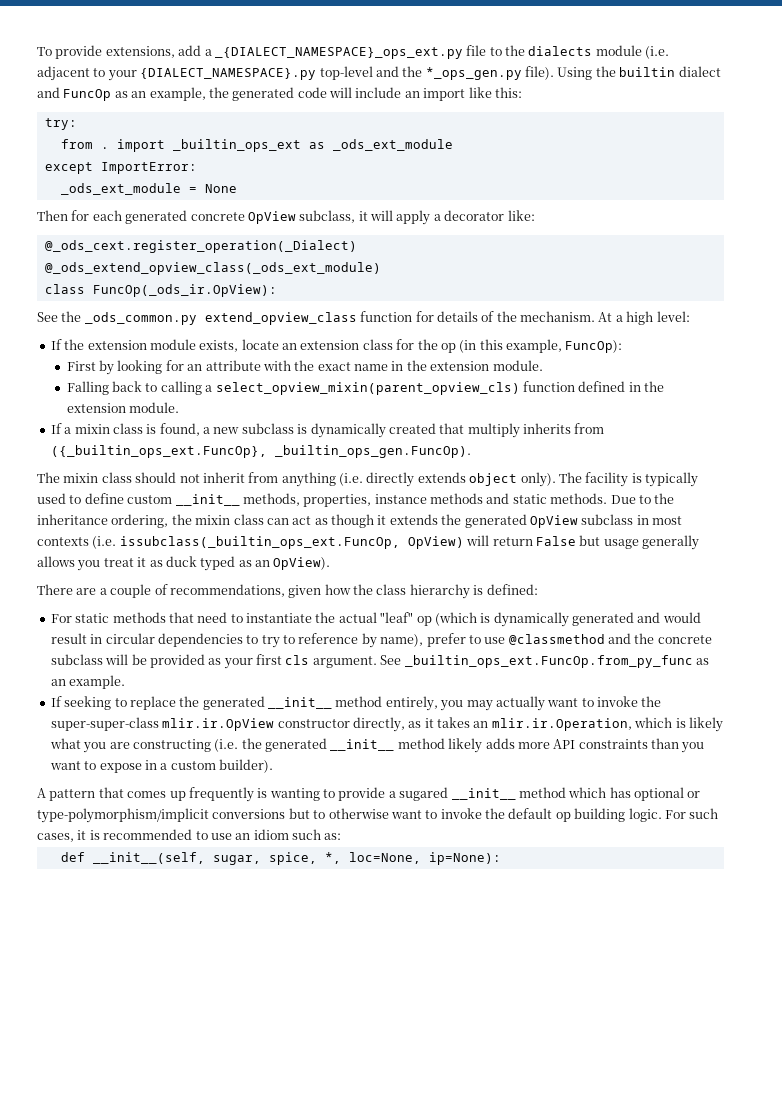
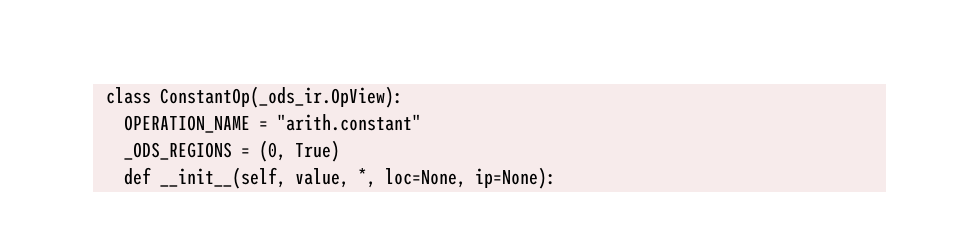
- To provide extensions, add a _{DIALECT_NAMESPACE}_ops_ext.py file to the dialects module (i.e. adjacent to your {DIALECT_NAMESPACE}.py top-level and the *_ops_gen.py file). Using the builtin dialect and FuncOp as an example, the generated code will include an import like this:
- try:
- from . import _builtin_ops_ext as _ods_ext_module
- except ImportError:
- _ods_ext_module = None
- Then for each generated concrete OpView subclass, it will apply a decorator like:
- @_ods_cext.register_operation(_Dialect)
- @_ods_extend_opview_class(_ods_ext_module)
- class FuncOp(_ods_ir.OpView):
- See the _ods_common.py extend_opview_class function for details of the mechanism. At a high level:
- If the extension module exists, locate an extension class for the op (in this example, FuncOp):
- First by looking for an attribute with the exact name in the extension module.
- Falling back to calling a select_opview_mixin(parent_opview_cls) function defined in the extension module.
- If a mixin class is found, a new subclass is dynamically created that multiply inherits from ({_builtin_ops_ext.FuncOp}, _builtin_ops_gen.FuncOp).
- The mixin class should not inherit from anything (i.e. directly extends object only). The facility is typically used to define custom __init__ methods, properties, instance methods and static methods. Due to the inheritance ordering, the mixin class can act as though it extends the generated OpView subclass in most contexts (i.e. issubclass(_builtin_ops_ext.FuncOp, OpView) will return False but usage generally allows you treat it as duck typed as an OpView).
- There are a couple of recommendations, given how the class hierarchy is defined:
- For static methods that need to instantiate the actual "leaf" op (which is dynamically generated and would result in circular dependencies to try to reference by name), prefer to use @classmethod and the concrete subclass will be provided as your first cls argument. See _builtin_ops_ext.FuncOp.from_py_func as an example.
- If seeking to replace the generated __init__ method entirely, you may actually want to invoke the super-super-class mlir.ir.OpView constructor directly, as it takes an mlir.ir.Operation, which is likely what you are constructing (i.e. the generated __init__ method likely adds more API constraints than you want to expose in a custom builder).
- A pattern that comes up frequently is wanting to provide a sugared __init__ method which has optional or type-polymorphism/implicit conversions but to otherwise want to invoke the default op building logic. For such cases, it is recommended to use an idiom such as:
+ class ConstantOp(_ods_ir.OpView):
+ OPERATION_NAME = "arith.constant"
+ _ODS_REGIONS = (0, True)
- def __init__(self, sugar, spice, *, loc=None, ip=None):
+ def __init__(self, value, *, loc=None, ip=None):

